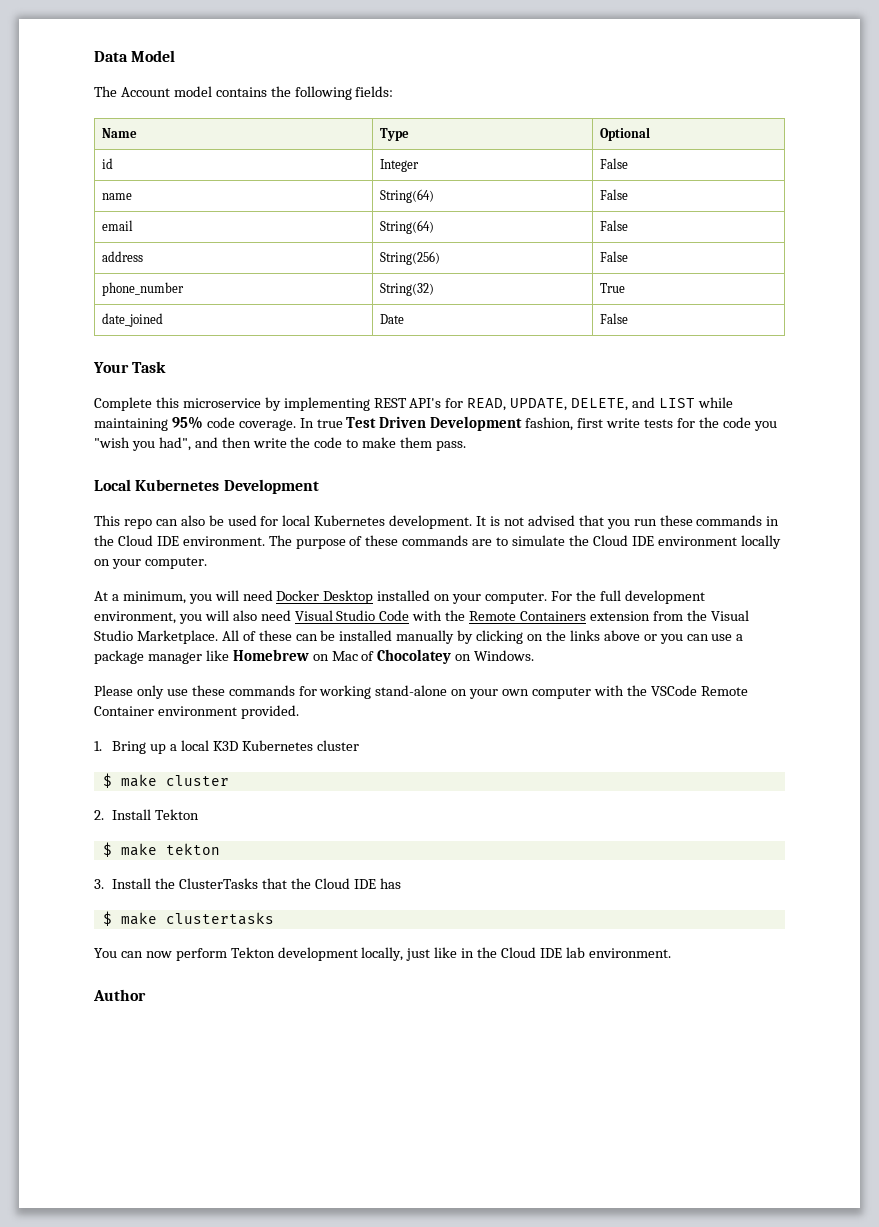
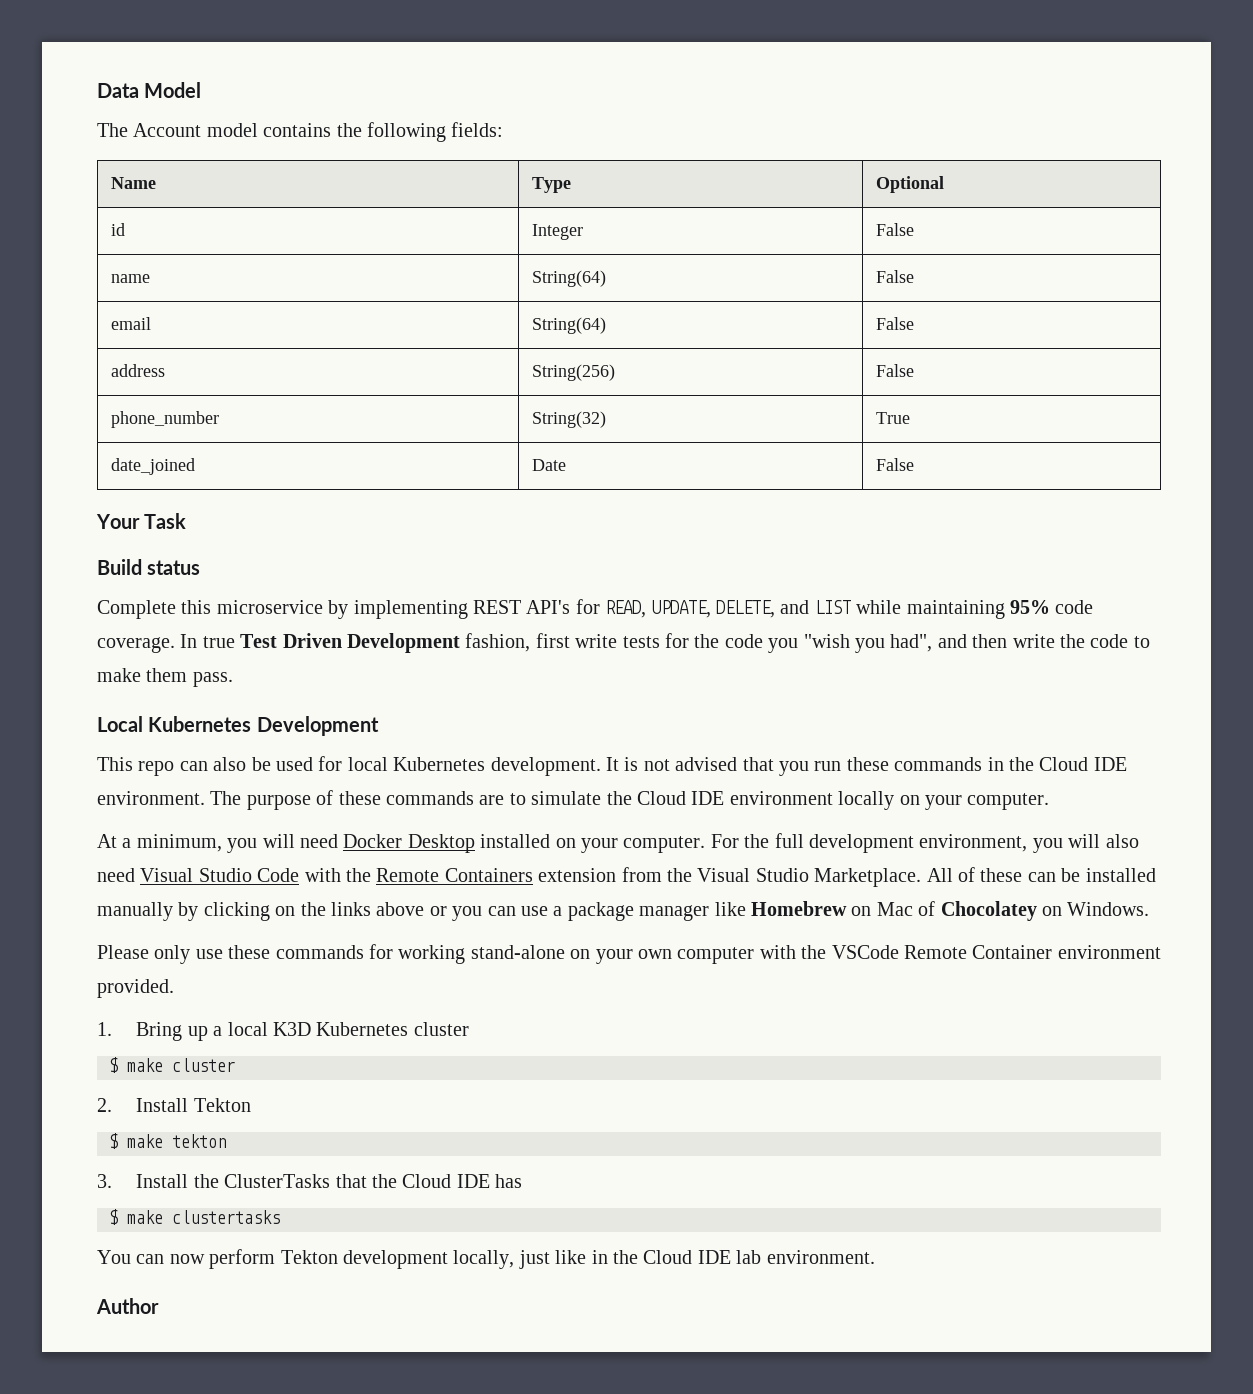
+ Build status

